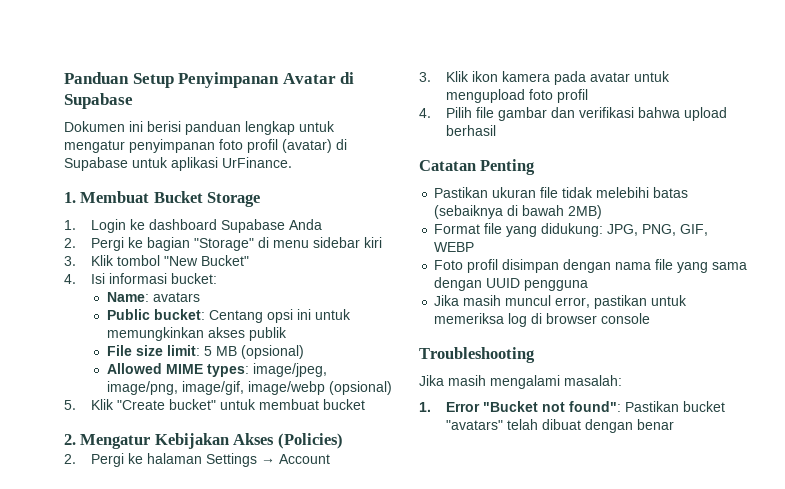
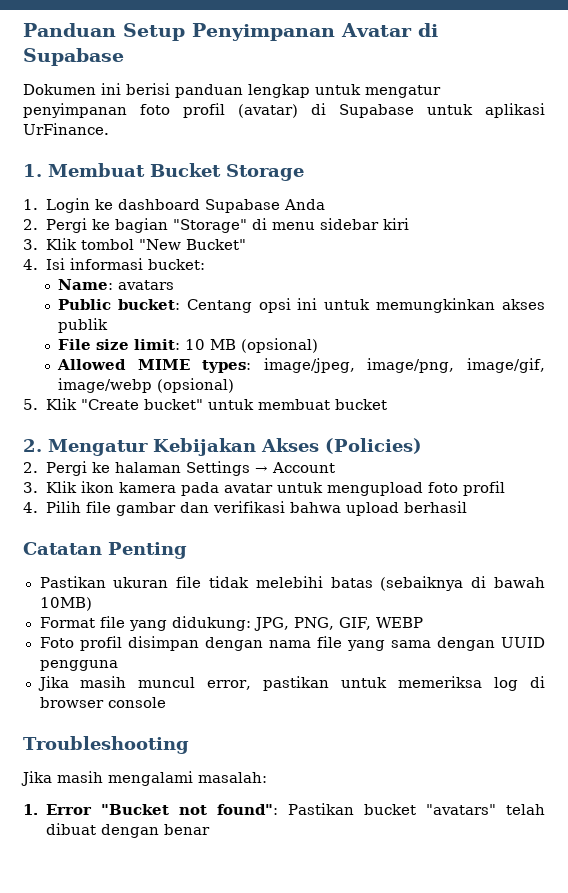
- File size limit: 5 MB (opsional)
+ File size limit: 10 MB (opsional)
- Pastikan ukuran file tidak melebihi batas (sebaiknya di bawah 2MB)
+ Pastikan ukuran file tidak melebihi batas (sebaiknya di bawah 10MB)

